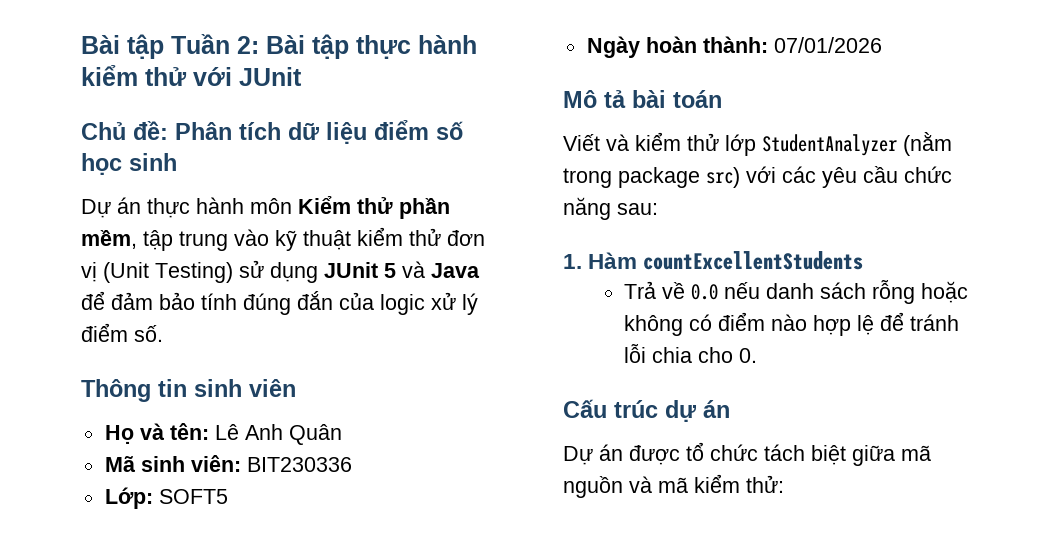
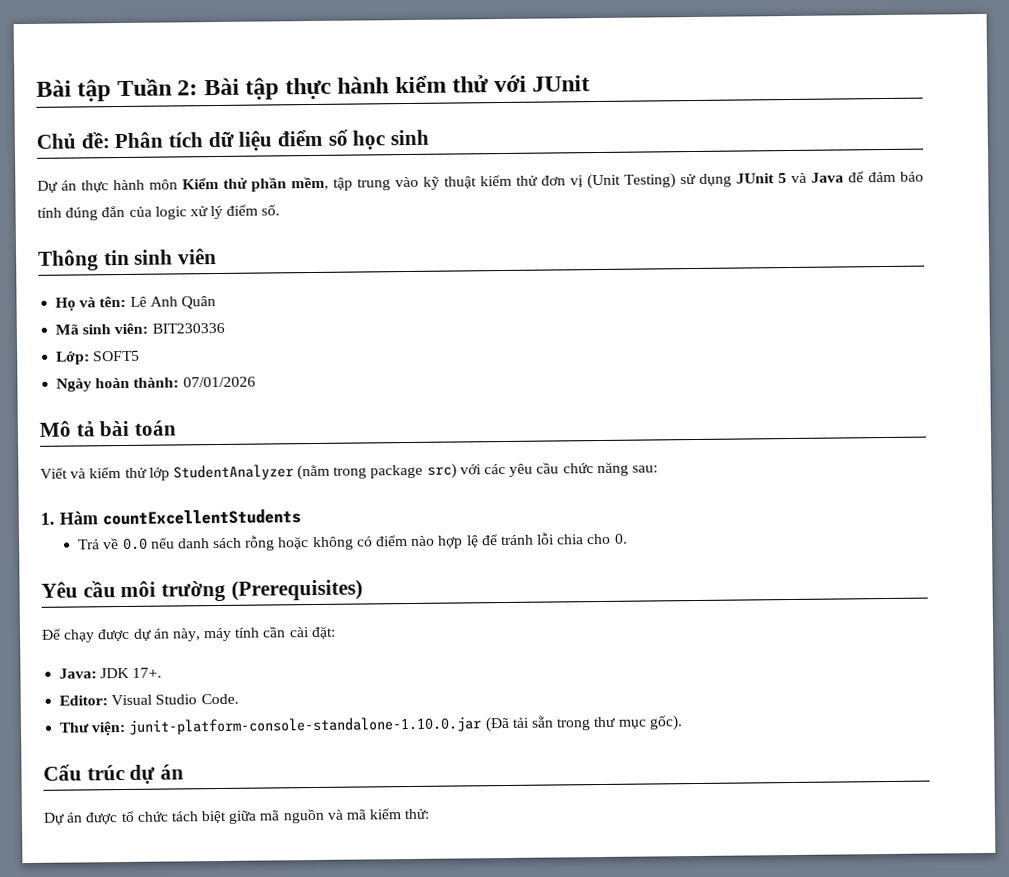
+ Yêu cầu môi trường (Prerequisites)
+ Để chạy được dự án này, máy tính cần cài đặt:
+ Java: JDK 17+.
+ Editor: Visual Studio Code.
+ Thư viện: junit-platform-console-standalone-1.10.0.jar (Đã tải sẵn trong thư mục gốc).

